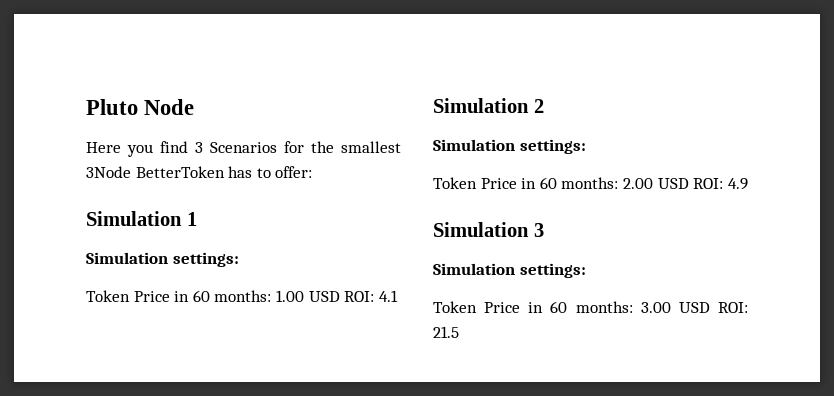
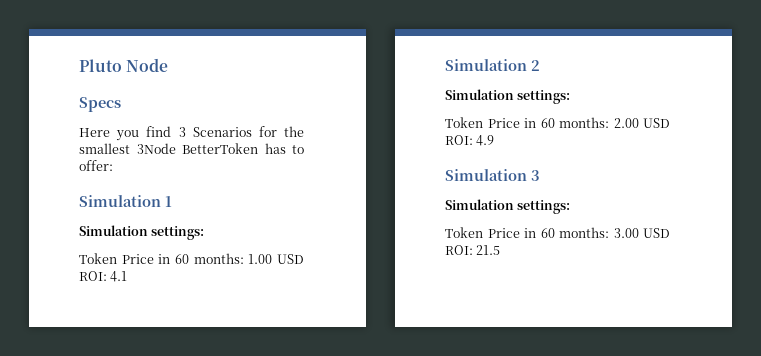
+ Specs

